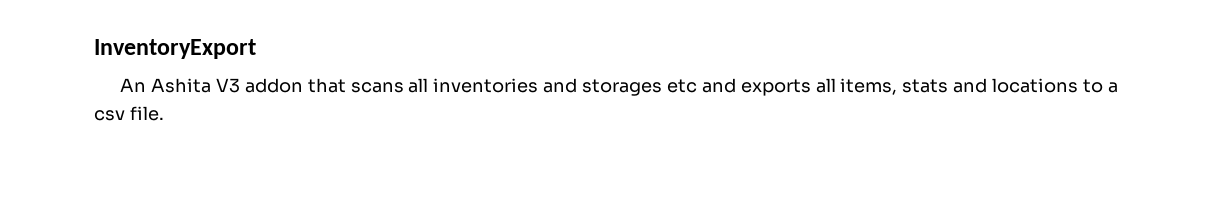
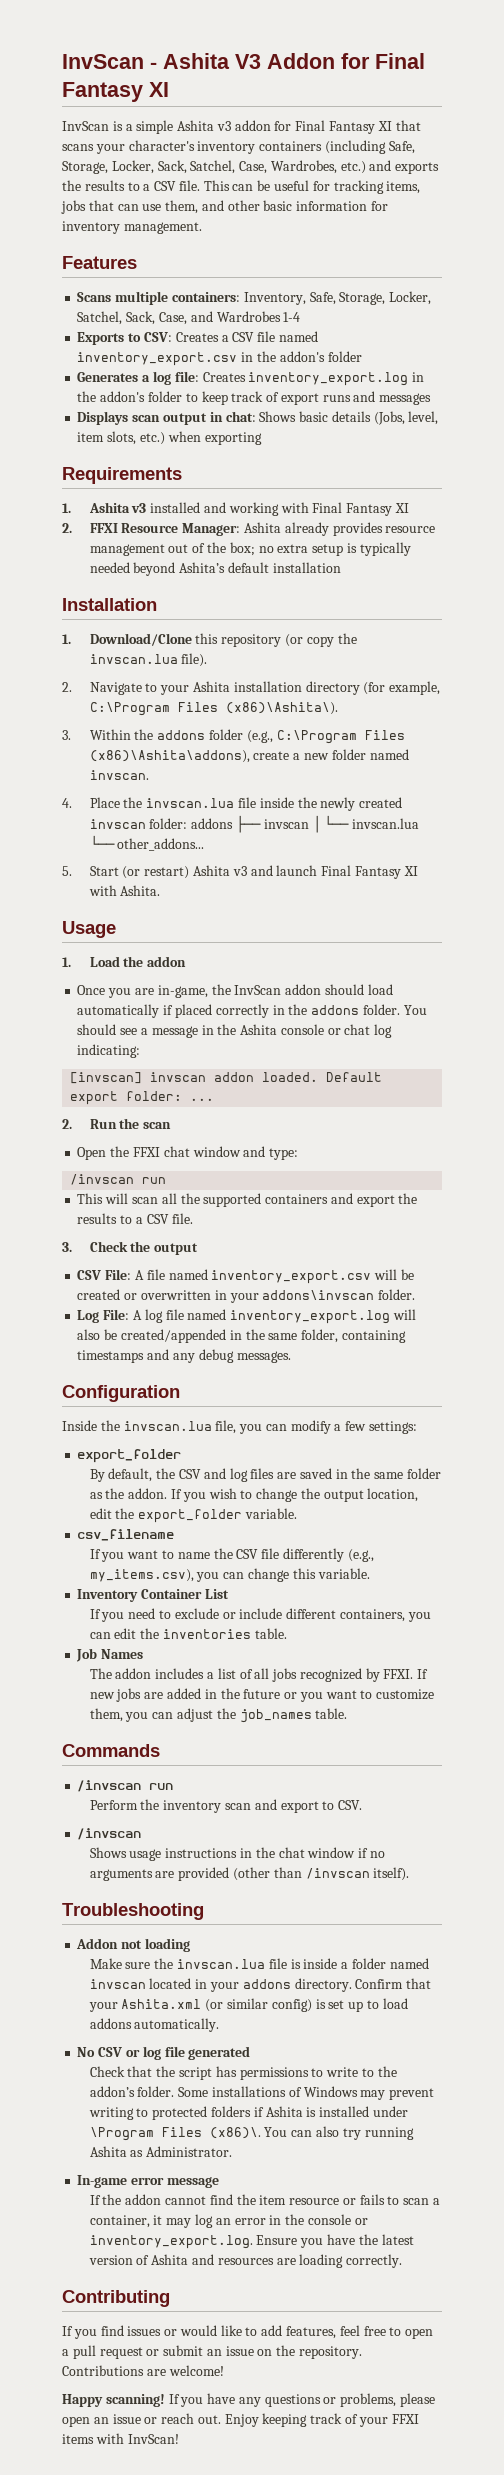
- InventoryExport
- An Ashita V3 addon that scans all inventories and storages etc and exports all items, stats and locations to a csv file.
+ InvScan - Ashita V3 Addon for Final Fantasy XI
+ InvScan is a simple Ashita v3 addon for Final Fantasy XI that scans your character's inventory containers (including Safe, Storage, Locker, Sack, Satchel, Case, Wardrobes, etc.) and exports the results to a CSV file. This can be useful for tracking items, jobs that can use them, and other basic information for inventory management.
+ Features
+ Scans multiple containers: Inventory, Safe, Storage, Locker, Satchel, Sack, Case, and Wardrobes 1-4
+ Exports to CSV: Creates a CSV file named inventory_export.csv in the addon's folder
+ Generates a log file: Creates inventory_export.log in the addon's folder to keep track of export runs and messages
+ Displays scan output in chat: Shows basic details (Jobs, level, item slots, etc.) when exporting
+ Requirements
+ 1. Ashita v3 installed and working with Final Fantasy XI
+ 2. FFXI Resource Manager: Ashita already provides resource management out of the box; no extra setup is typically needed beyond Ashita’s default installation
+ Installation
+ 1. Download/Clone this repository (or copy the invscan.lua file).
+ 2. Navigate to your Ashita installation directory (for example, C:\Program Files (x86)\Ashita\).
+ 3. Within the addons folder (e.g., C:\Program Files (x86)\Ashita\addons), create a new folder named invscan.
+ 4. Place the invscan.lua file inside the newly created invscan folder: addons ├── invscan │ └── invscan.lua └── other_addons...
+ 5. Start (or restart) Ashita v3 and launch Final Fantasy XI with Ashita.
+ Usage
+ 1. Load the addon
+ Once you are in-game, the InvScan addon should load automatically if placed correctly in the addons folder. You should see a message in the Ashita console or chat log indicating:
+ [invscan] invscan addon loaded. Default export folder: ...
+ 2. Run the scan
+ Open the FFXI chat window and type:
+ /invscan run
+ This will scan all the supported containers and export the results to a CSV file.
+ 3. Check the output
+ CSV File: A file named inventory_export.csv will be created or overwritten in your addons\invscan folder.
+ Log File: A log file named inventory_export.log will also be created/appended in the same folder, containing timestamps and any debug messages.
+ Configuration
+ Inside the invscan.lua file, you can modify a few settings:
+ export_folder
+ By default, the CSV and log files are saved in the same folder as the addon. If you wish to change the output location, edit the export_folder variable.
+ csv_filename
+ If you want to name the CSV file differently (e.g., my_items.csv), you can change this variable.
+ Inventory Container List
+ If you need to exclude or include different containers, you can edit the inventories table.
+ Job Names
+ The addon includes a list of all jobs recognized by FFXI. If new jobs are added in the future or you want to customize them, you can adjust the job_names table.
+ Commands
+ /invscan run
+ Perform the inventory scan and export to CSV.
+ /invscan
+ Shows usage instructions in the chat window if no arguments are provided (other than /invscan itself).
+ Troubleshooting
+ Addon not loading
+ Make sure the invscan.lua file is inside a folder named invscan located in your addons directory. Confirm that your Ashita.xml (or similar config) is set up to load addons automatically.
+ No CSV or log file generated
+ Check that the script has permissions to write to the addon’s folder. Some installations of Windows may prevent writing to protected folders if Ashita is installed under \Program Files (x86)\. You can also try running Ashita as Administrator.
+ In-game error message
+ If the addon cannot find the item resource or fails to scan a container, it may log an error in the console or inventory_export.log. Ensure you have the latest version of Ashita and resources are loading correctly.
+ Contributing
+ If you find issues or would like to add features, feel free to open a pull request or submit an issue on the repository. Contributions are welcome!
+ Happy scanning! If you have any questions or problems, please open an issue or reach out. Enjoy keeping track of your FFXI items with InvScan!

